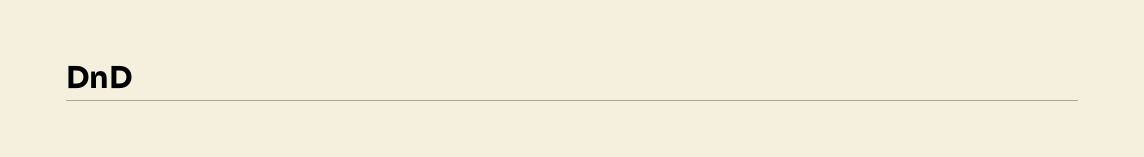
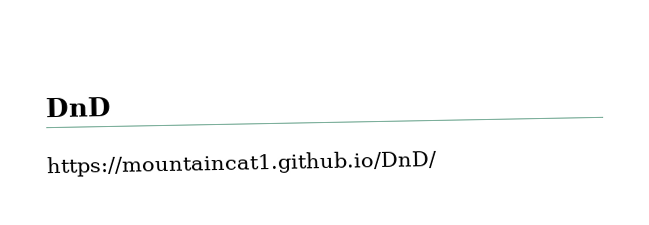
+ https://mountaincat1.github.io/DnD/

